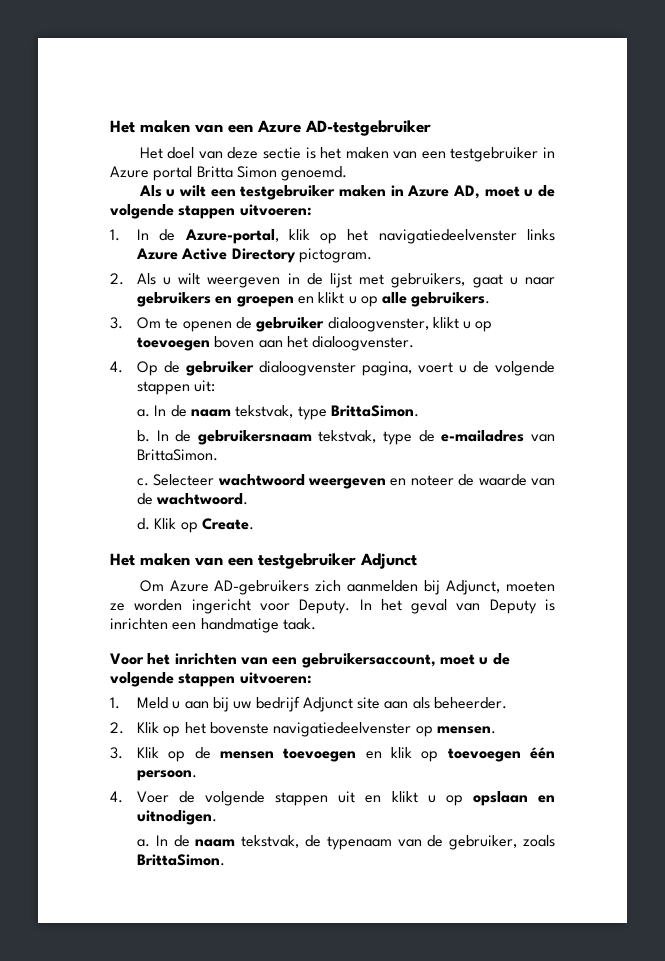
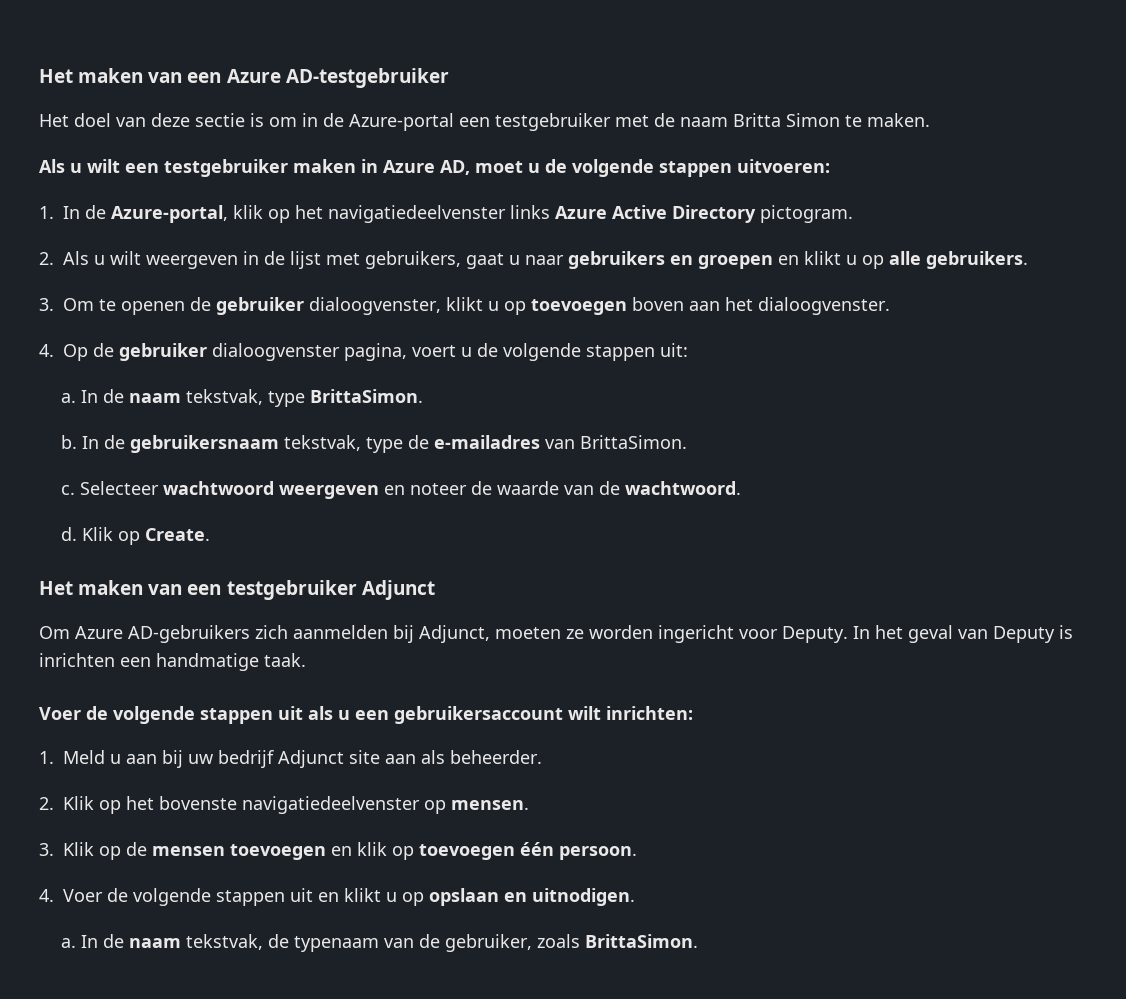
- Het doel van deze sectie is het maken van een testgebruiker in Azure portal Britta Simon genoemd.
+ Het doel van deze sectie is om in de Azure-portal een testgebruiker met de naam Britta Simon te maken.
- Voor het inrichten van een gebruikersaccount, moet u de volgende stappen uitvoeren:
+ Voer de volgende stappen uit als u een gebruikersaccount wilt inrichten:

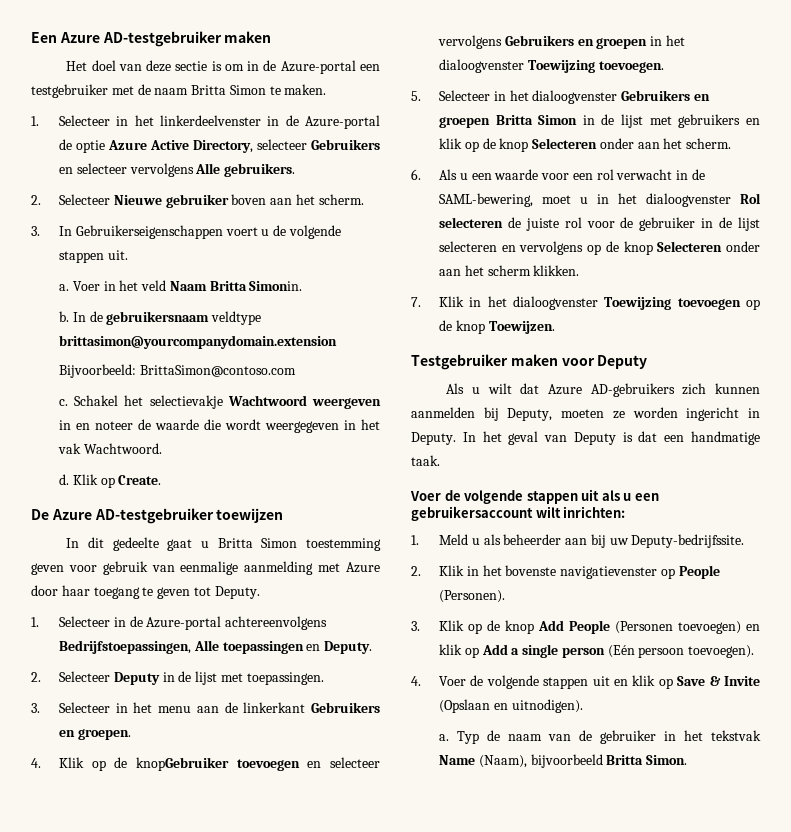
- Het maken van een Azure AD-testgebruiker
+ Een Azure AD-testgebruiker maken
- Als u wilt een testgebruiker maken in Azure AD, moet u de volgende stappen uitvoeren:
- 1. In de Azure-portal, klik op het navigatiedeelvenster links Azure Active Directory pictogram.
- 2. Als u wilt weergeven in de lijst met gebruikers, gaat u naar gebruikers en groepen en klikt u op alle gebruikers.
- 3. Om te openen de gebruiker dialoogvenster, klikt u op toevoegen boven aan het dialoogvenster.
- 4. Op de gebruiker dialoogvenster pagina, voert u de volgende stappen uit:
- a. In de naam tekstvak, type BrittaSimon.
- b. In de gebruikersnaam tekstvak, type de e-mailadres van BrittaSimon.
- c. Selecteer wachtwoord weergeven en noteer de waarde van de wachtwoord.
+ 1. Selecteer in het linkerdeelvenster in de Azure-portal de optie Azure Active Directory, selecteer Gebruikers en selecteer vervolgens Alle gebruikers.
+ 2. Selecteer Nieuwe gebruiker boven aan het scherm.
+ 3. In Gebruikerseigenschappen voert u de volgende stappen uit.
+ a. Voer in het veld Naam Britta Simonin.
+ b. In de gebruikersnaam veldtype brittasimon@yourcompanydomain.extension
+ Bijvoorbeeld: BrittaSimon@contoso.com
+ c. Schakel het selectievakje Wachtwoord weergeven in en noteer de waarde die wordt weergegeven in het vak Wachtwoord.
  d. Klik op Create.
- Het maken van een testgebruiker Adjunct
- Om Azure AD-gebruikers zich aanmelden bij Adjunct, moeten ze worden ingericht voor Deputy.
+ De Azure AD-testgebruiker toewijzen
+ In dit gedeelte gaat u Britta Simon toestemming geven voor gebruik van eenmalige aanmelding met Azure door haar toegang te geven tot Deputy.
+ 1. Selecteer in de Azure-portal achtereenvolgens Bedrijfstoepassingen, Alle toepassingen en Deputy.
+ 2. Selecteer Deputy in de lijst met toepassingen.
+ 3. Selecteer in het menu aan de linkerkant Gebruikers en groepen.
+ 4. Klik op de knopGebruiker toevoegen en selecteer vervolgens Gebruikers en groepen in het dialoogvenster Toewijzing toevoegen.
+ 5. Selecteer in het dialoogvenster Gebruikers en groepen Britta Simon in de lijst met gebruikers en klik op de knop Selecteren onder aan het scherm.
+ 6. Als u een waarde voor een rol verwacht in de SAML-bewering, moet u in het dialoogvenster Rol selecteren de juiste rol voor de gebruiker in de lijst selecteren en vervolgens op de knop Selecteren onder aan het scherm klikken.
+ 7. Klik in het dialoogvenster Toewijzing toevoegen op de knop Toewijzen.
+ Testgebruiker maken voor Deputy
+ Als u wilt dat Azure AD-gebruikers zich kunnen aanmelden bij Deputy, moeten ze worden ingericht in Deputy.
- In het geval van Deputy is inrichten een handmatige taak.
+ In het geval van Deputy is dat een handmatige taak.
- 1. Meld u aan bij uw bedrijf Adjunct site aan als beheerder.
+ 1. Meld u als beheerder aan bij uw Deputy-bedrijfssite.
- 2. Klik op het bovenste navigatiedeelvenster op mensen.
+ 2. Klik in het bovenste navigatievenster op People (Personen).
- 3. Klik op de mensen toevoegen en klik op toevoegen één persoon.
+ 3. Klik op de knop Add People (Personen toevoegen) en klik op Add a single person (Eén persoon toevoegen).
- 4. Voer de volgende stappen uit en klikt u op opslaan en uitnodigen.
- a. In de naam tekstvak, de typenaam van de gebruiker, zoals BrittaSimon.
+ 4. Voer de volgende stappen uit en klik op Save & Invite (Opslaan en uitnodigen).
+ a. Typ de naam van de gebruiker in het tekstvak Name (Naam), bijvoorbeeld Britta Simon.

